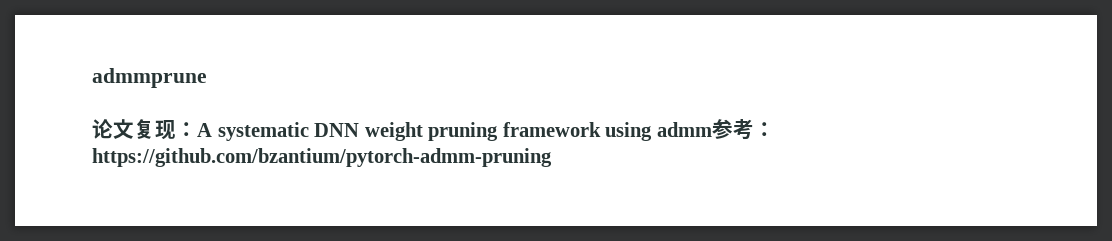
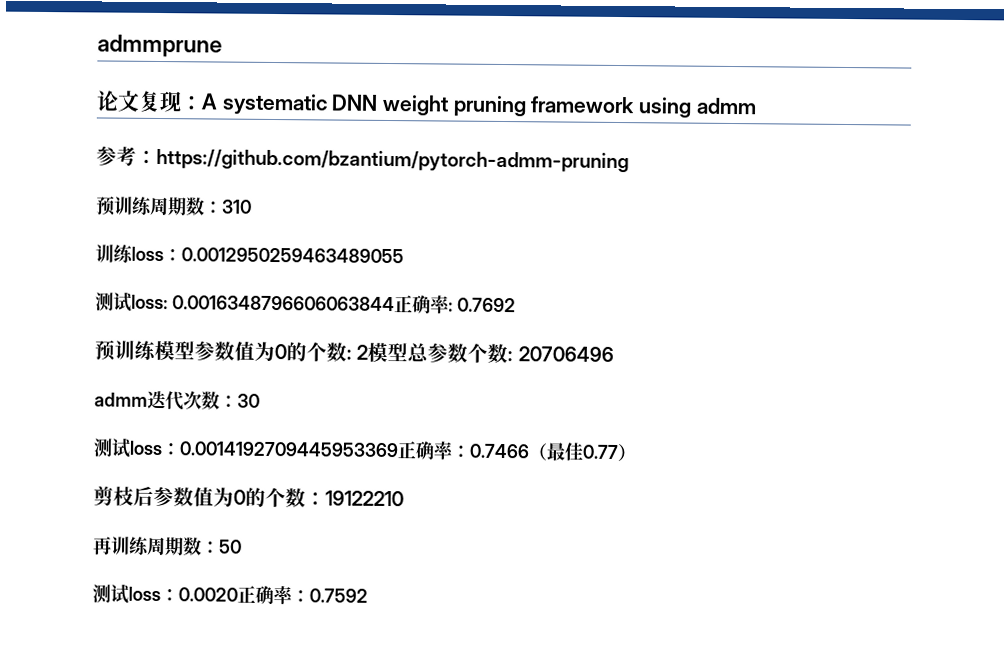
- 论文复现：A systematic DNN weight pruning framework using admm参考：https://github.com/bzantium/pytorch-admm-pruning
+ 论文复现：A systematic DNN weight pruning framework using admm
+ 参考：https://github.com/bzantium/pytorch-admm-pruning
+ 预训练周期数：310
+ 训练loss：0.0012950259463489055
+ 测试loss: 0.0016348796606063844正确率: 0.7692
+ 预训练模型参数值为0的个数: 2模型总参数个数: 20706496
+ admm迭代次数：30
+ 测试loss：0.0014192709445953369正确率：0.7466（最佳0.77）
+ 剪枝后参数值为0的个数：19122210
+ 再训练周期数：50
+ 测试loss：0.0020正确率：0.7592

